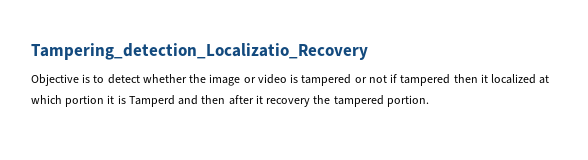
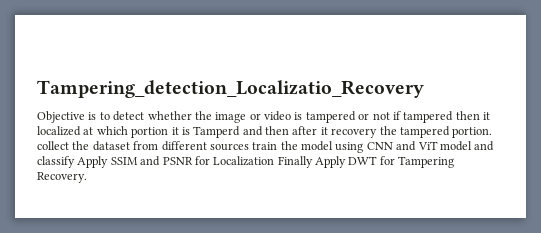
- Objective is to detect whether the image or video is tampered or not if tampered then it localized at which portion it is Tamperd and then after it recovery the tampered portion.
+ Objective is to detect whether the image or video is tampered or not if tampered then it localized at which portion it is Tamperd and then after it recovery the tampered portion. collect the dataset from different sources train the model using CNN and ViT model and classify Apply SSIM and PSNR for Localization Finally Apply DWT for Tampering Recovery.

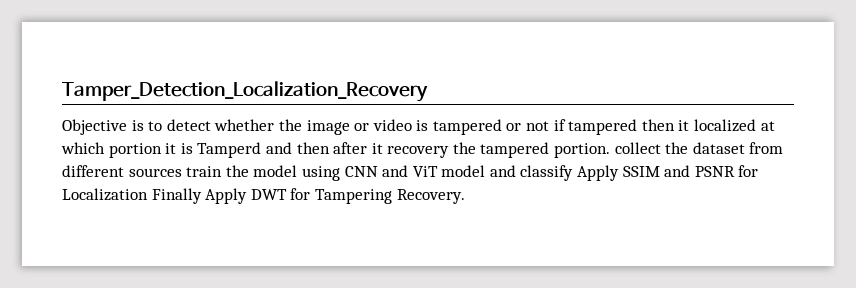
- Tampering_detection_Localizatio_Recovery
+ Tamper_Detection_Localization_Recovery

